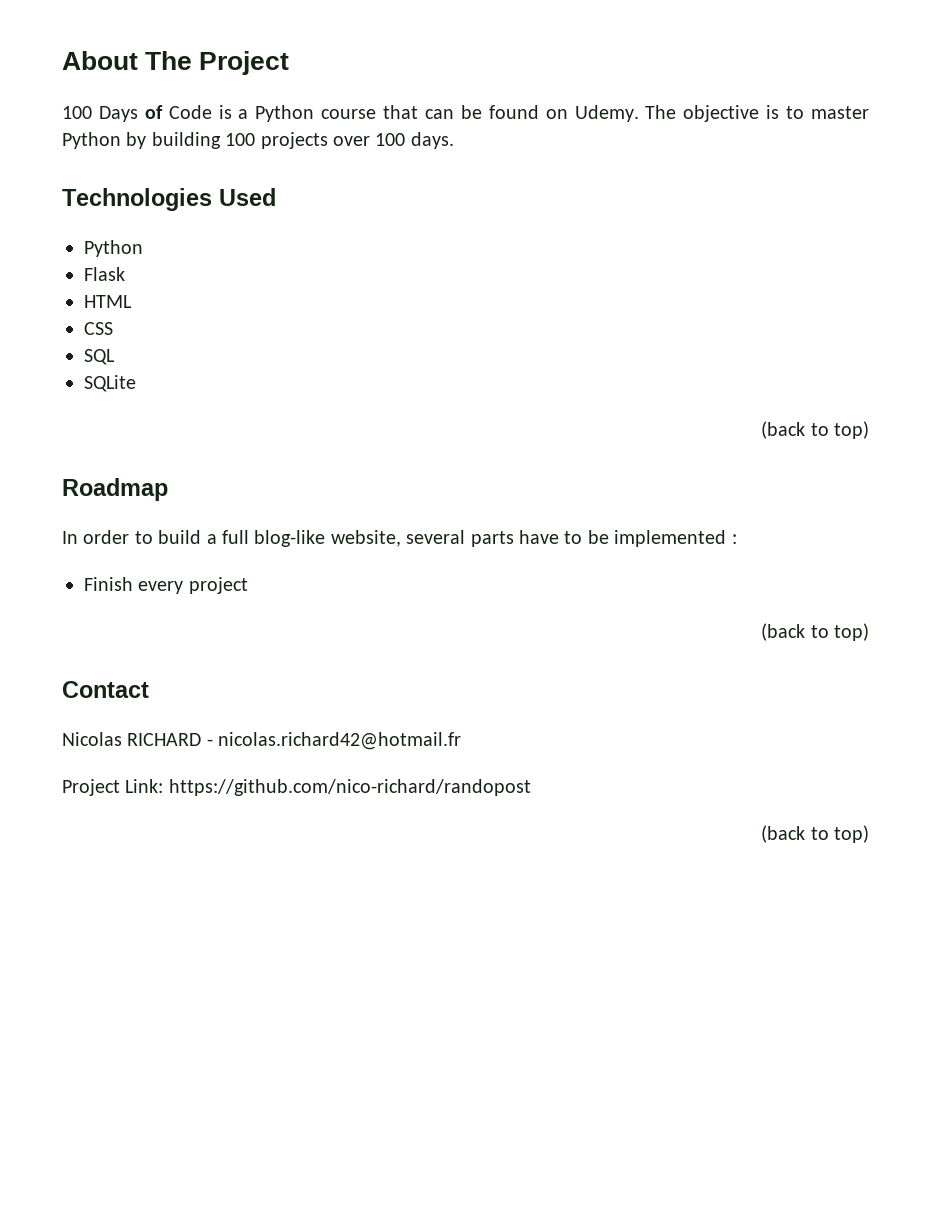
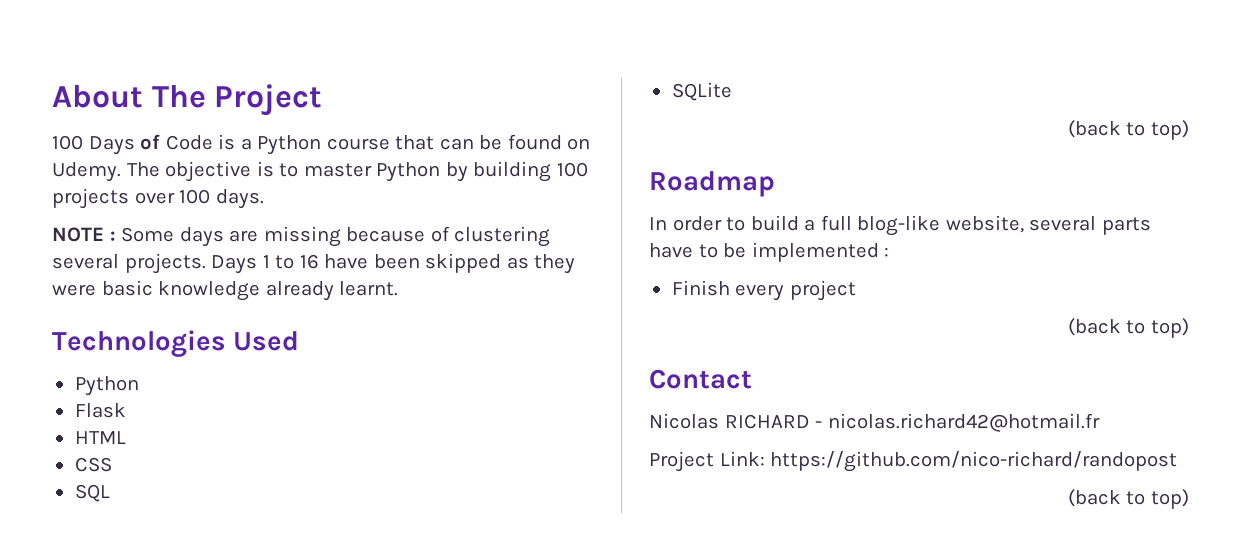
+ NOTE : Some days are missing because of clustering several projects. Days 1 to 16 have been skipped as they were basic knowledge already learnt.

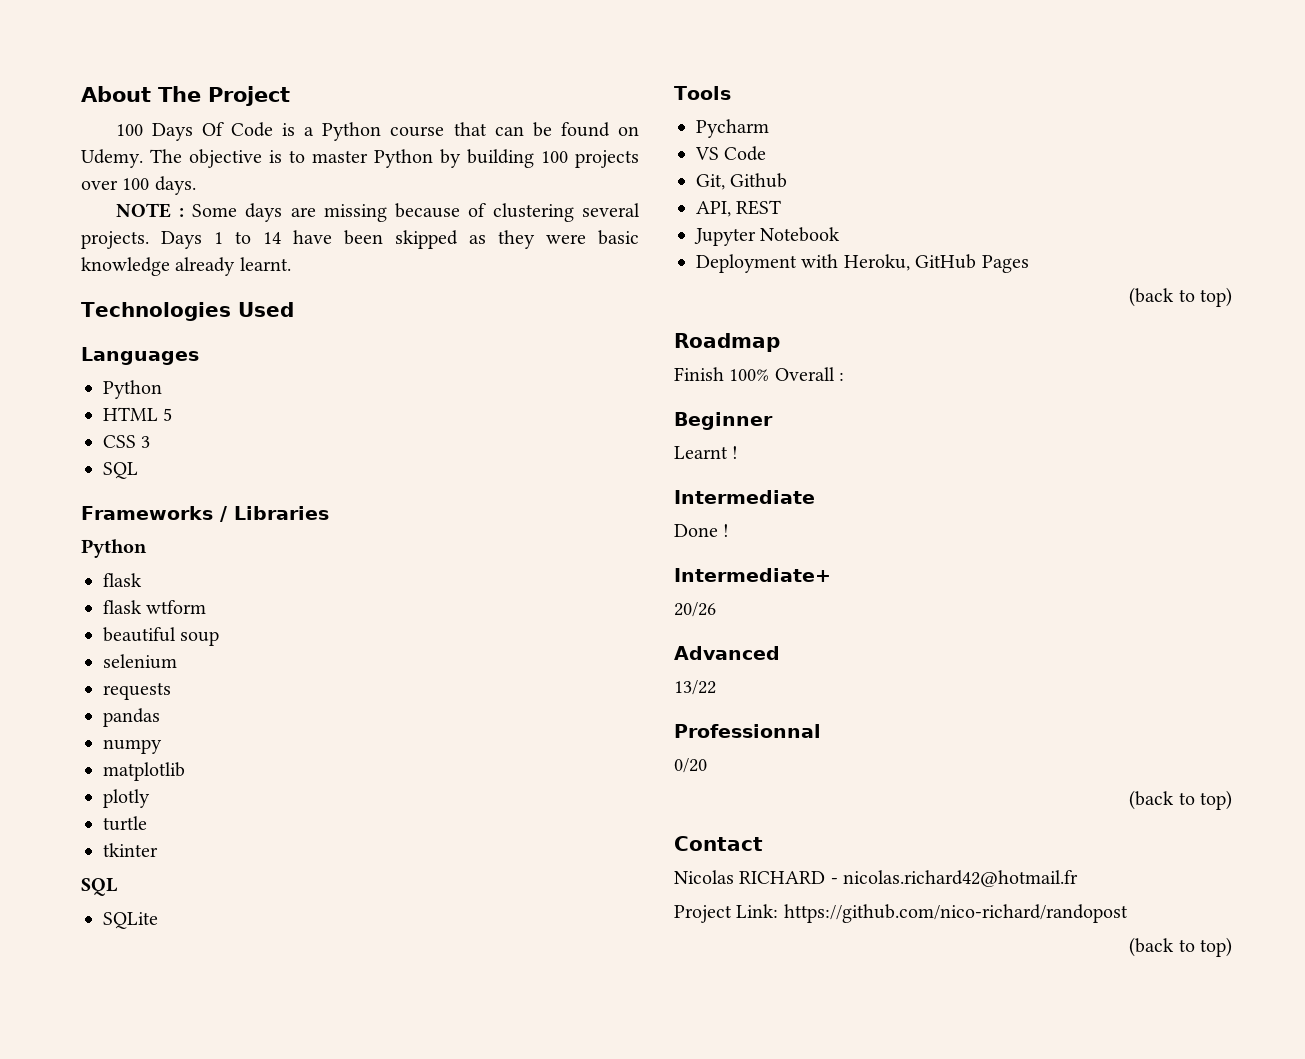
- 100 Days of Code is a Python course that can be found on Udemy.
+ 100 Days Of Code is a Python course that can be found on Udemy.
- Days 1 to 16 have been skipped as they were basic knowledge already learnt.
+ Days 1 to 14 have been skipped as they were basic knowledge already learnt.
  Technologies Used
+ Languages
  Python
- Flask
- HTML
+ HTML 5
- CSS
+ CSS 3
+ SQL
+ Frameworks / Libraries
+ Python
+ flask
+ flask wtform
+ beautiful soup
+ selenium
+ requests
+ pandas
+ numpy
+ matplotlib
+ plotly
+ turtle
+ tkinter
  SQL
  SQLite
+ Tools
+ Pycharm
+ VS Code
+ Git, Github
+ API, REST
+ Jupyter Notebook
+ Deployment with Heroku, GitHub Pages
  (back to top)
  Roadmap
- In order to build a full blog-like website, several parts have to be implemented :
- Finish every project
+ Finish 100% Overall :
+ Beginner
+ Learnt !
+ Intermediate
+ Done !
+ Intermediate+
+ 20/26
+ Advanced
+ 13/22
+ Professionnal
+ 0/20

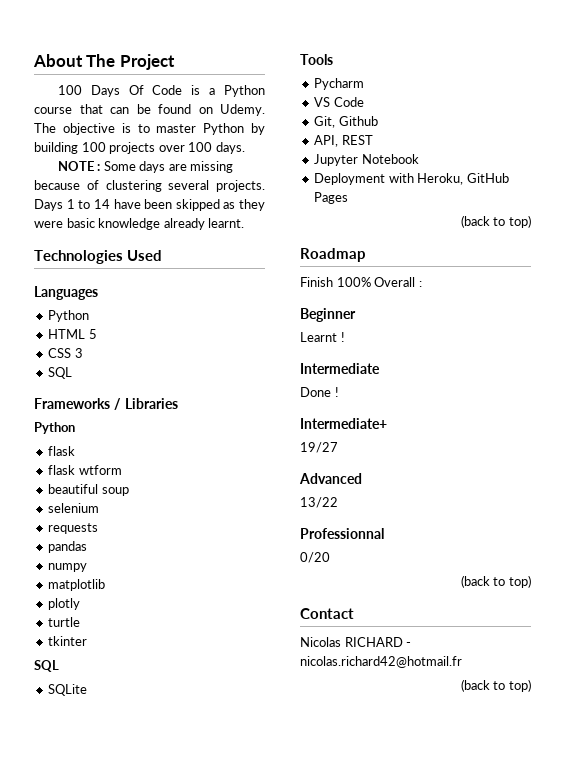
- 20/26
+ 19/27
- Project Link: https://github.com/nico-richard/randopost

